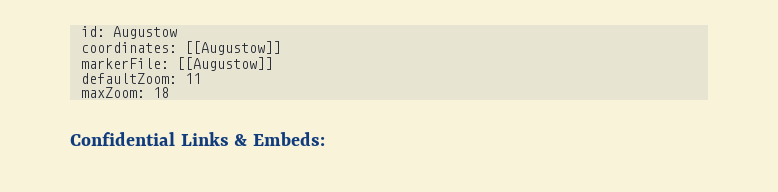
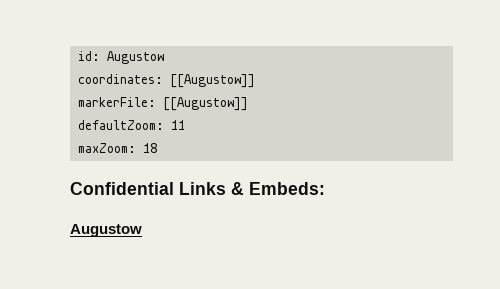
  Confidential Links & Embeds:
+ Augustow

